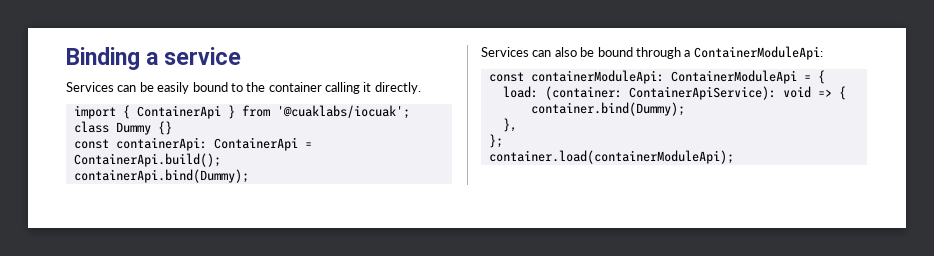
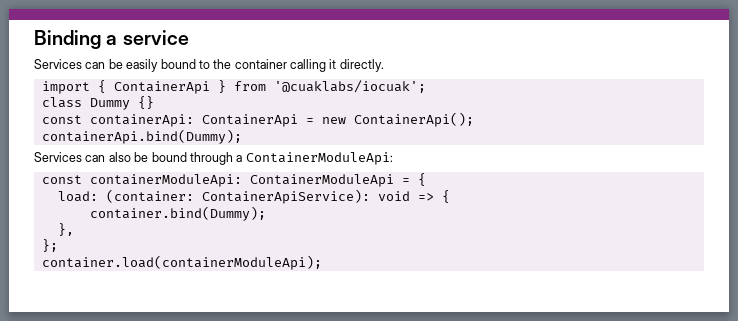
- const containerApi: ContainerApi = ContainerApi.build();
+ const containerApi: ContainerApi = new ContainerApi();

